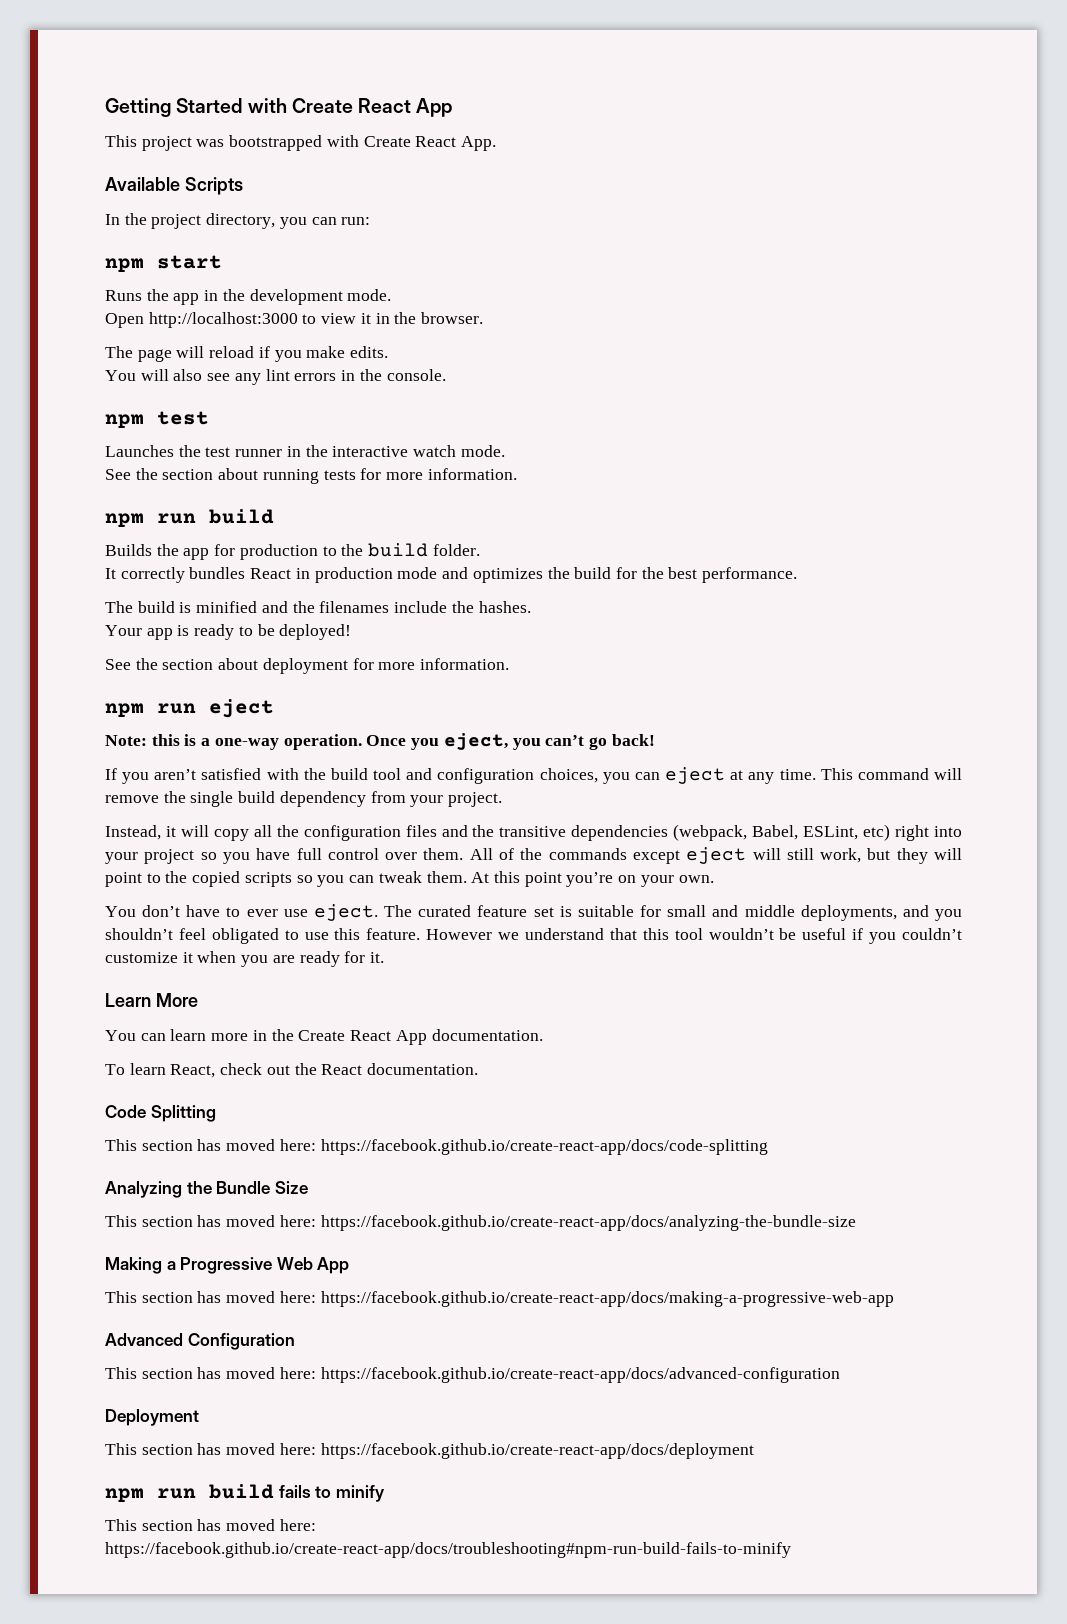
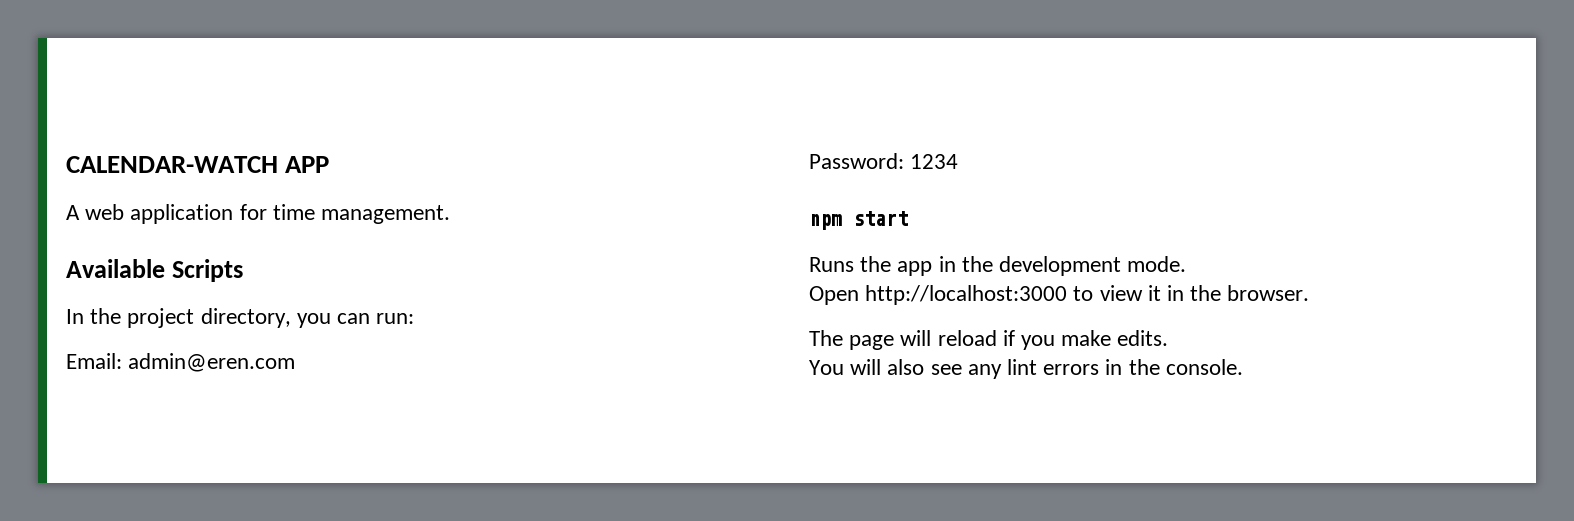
- Getting Started with Create React App
- This project was bootstrapped with Create React App.
+ CALENDAR-WATCH APP
+ A web application for time management.
+ Email: admin@eren.com
+ Password: 1234
- npm test
- Launches the test runner in the interactive watch mode.
- See the section about running tests for more information.
- npm run build
- Builds the app for production to the build folder.
- It correctly bundles React in production mode and optimizes the build for the best performance.
- The build is minified and the filenames include the hashes.
- Your app is ready to be deployed!
- See the section about deployment for more information.
- npm run eject
- Note: this is a one-way operation. Once you eject, you can’t go back!
- If you aren’t satisfied with the build tool and configuration choices, you can eject at any time. This command will remove the single build dependency from your project.
- Instead, it will copy all the configuration files and the transitive dependencies (webpack, Babel, ESLint, etc) right into your project so you have full control over them. All of the commands except eject will still work, but they will point to the copied scripts so you can tweak them. At this point you’re on your own.
- You don’t have to ever use eject. The curated feature set is suitable for small and middle deployments, and you shouldn’t feel obligated to use this feature. However we understand that this tool wouldn’t be useful if you couldn’t customize it when you are ready for it.
- Learn More
- You can learn more in the Create React App documentation.
- To learn React, check out the React documentation.
- Code Splitting
- This section has moved here: https://facebook.github.io/create-react-app/docs/code-splitting
- Analyzing the Bundle Size
- This section has moved here: https://facebook.github.io/create-react-app/docs/analyzing-the-bundle-size
- Making a Progressive Web App
- This section has moved here: https://facebook.github.io/create-react-app/docs/making-a-progressive-web-app
- Advanced Configuration
- This section has moved here: https://facebook.github.io/create-react-app/docs/advanced-configuration
- Deployment
- This section has moved here: https://facebook.github.io/create-react-app/docs/deployment
- npm run build fails to minify
- This section has moved here: https://facebook.github.io/create-react-app/docs/troubleshooting#npm-run-build-fails-to-minify

